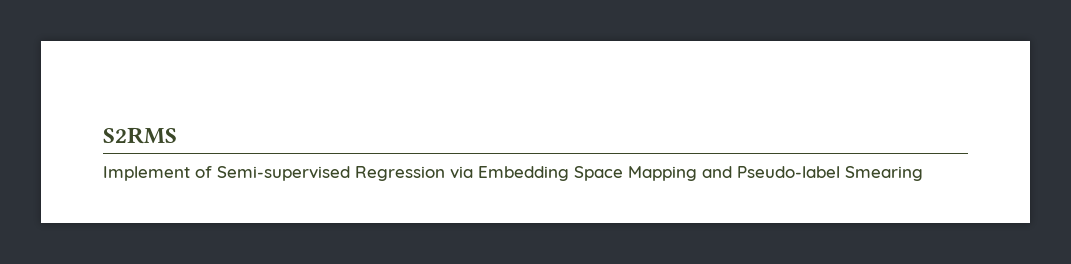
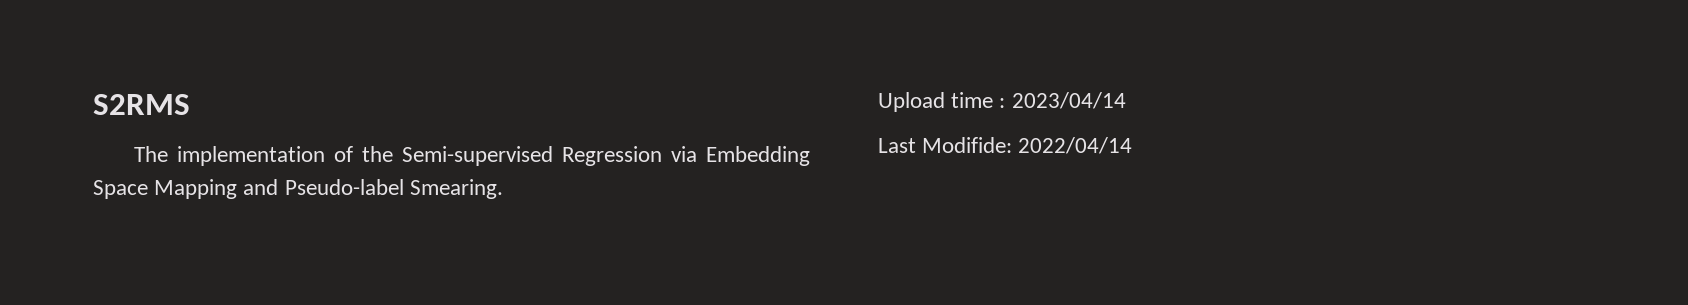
- Implement of Semi-supervised Regression via Embedding Space Mapping and Pseudo-label Smearing
+ The implementation of the Semi-supervised Regression via Embedding Space Mapping and Pseudo-label Smearing.
+ Upload time : 2023/04/14
+ Last Modifide: 2022/04/14

